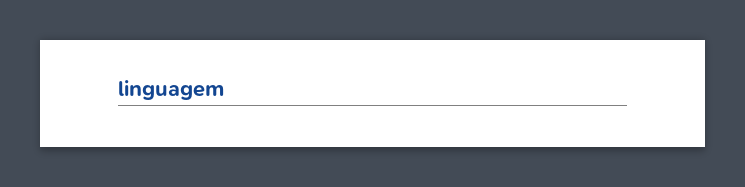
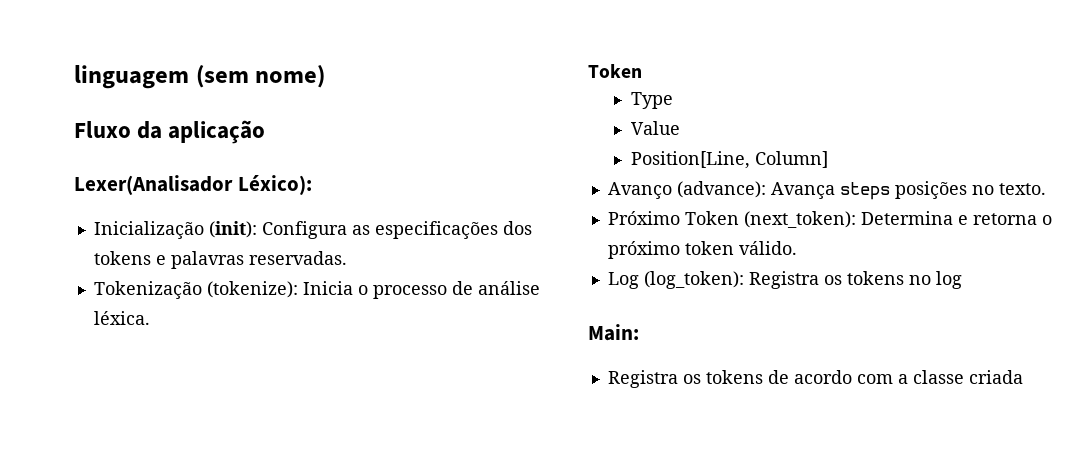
- linguagem
+ linguagem (sem nome)
+ Fluxo da aplicação
+ Lexer(Analisador Léxico):
+ Inicialização (init): Configura as especificações dos tokens e palavras reservadas.
+ Tokenização (tokenize): Inicia o processo de análise léxica.
+ Token
+ Type
+ Value
+ Position[Line, Column]
+ Avanço (advance): Avança steps posições no texto.
+ Próximo Token (next_token): Determina e retorna o próximo token válido.
+ Log (log_token): Registra os tokens no log
+ Main:
+ Registra os tokens de acordo com a classe criada

